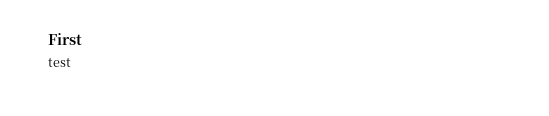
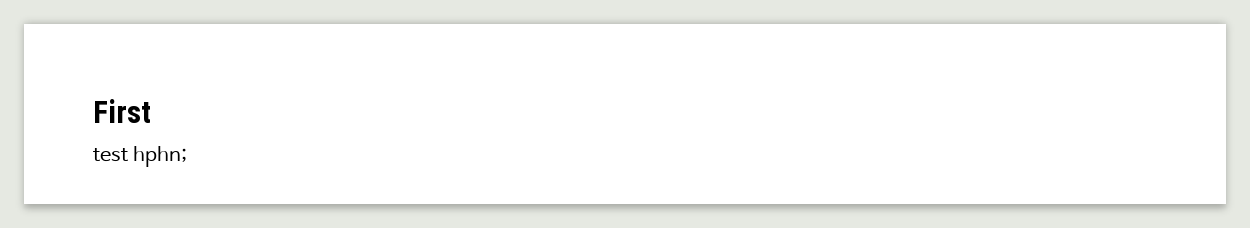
- test
+ test hphn;

